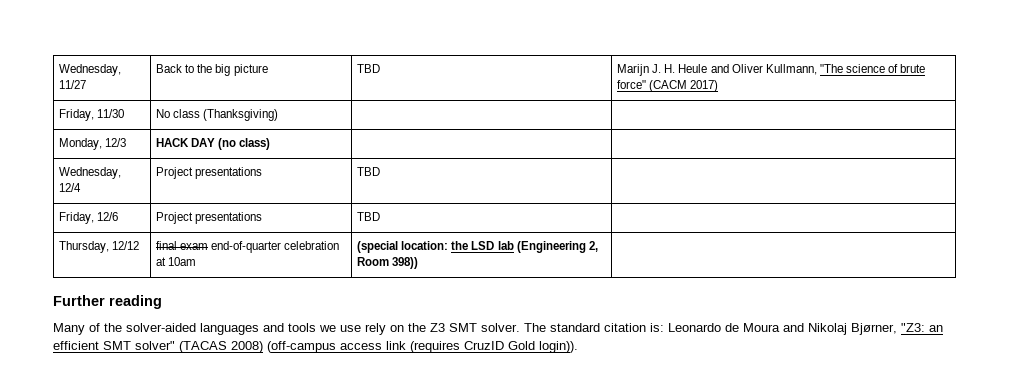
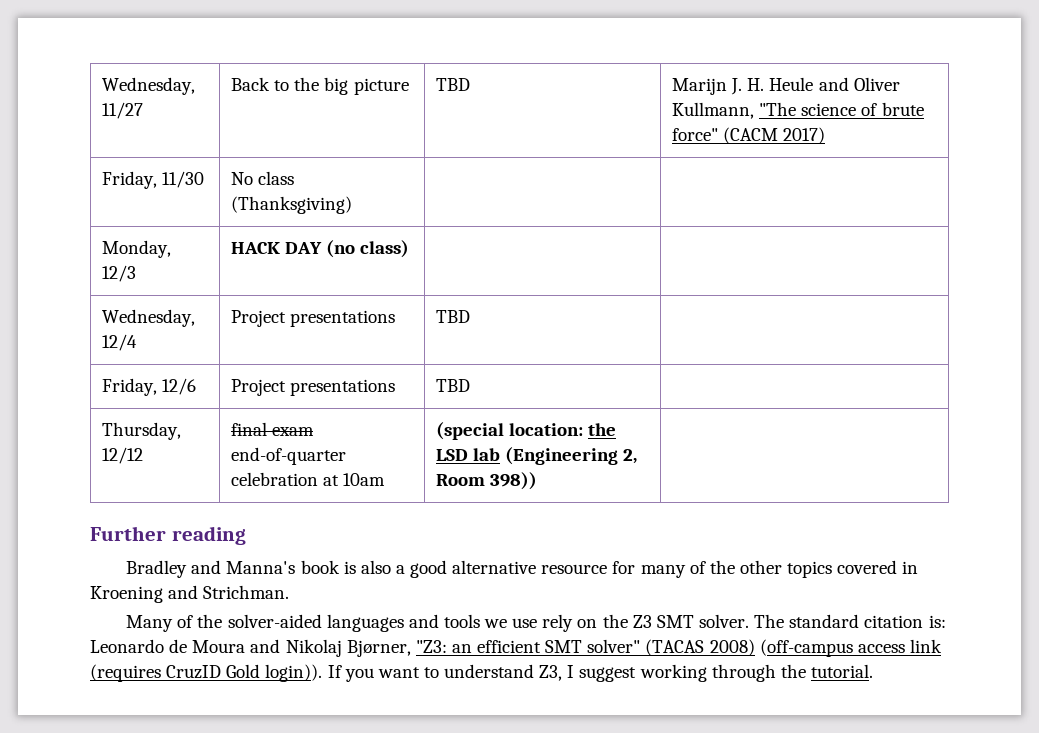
+ Bradley and Manna's book is also a good alternative resource for many of the other topics covered in Kroening and Strichman.
+ If you want to understand Z3, I suggest working through the tutorial.

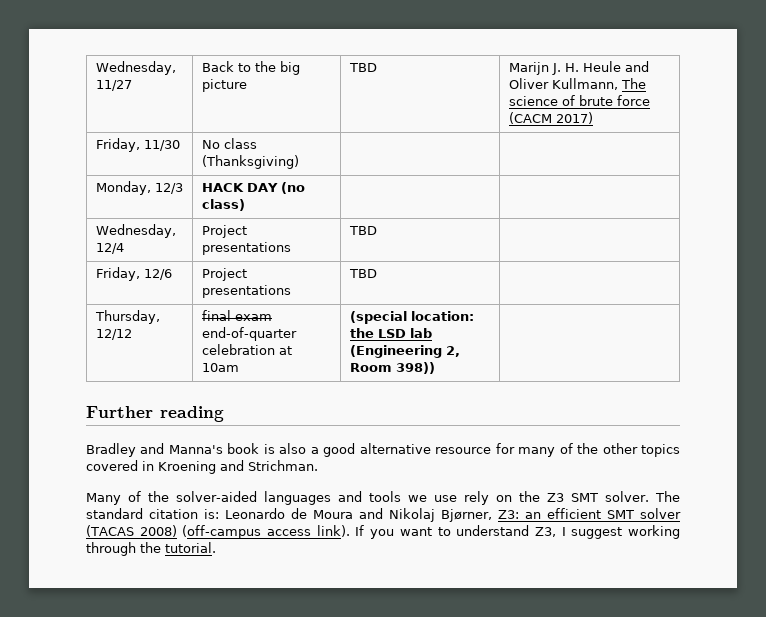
- Wednesday, 11/27 | Back to the big picture | TBD | Marijn J. H. Heule and Oliver Kullmann, "The science of brute force" (CACM 2017)
+ Wednesday, 11/27 | Back to the big picture | TBD | Marijn J. H. Heule and Oliver Kullmann, The science of brute force (CACM 2017)
- The standard citation is: Leonardo de Moura and Nikolaj Bjørner, "Z3: an efficient SMT solver" (TACAS 2008) (off-campus access link (requires CruzID Gold login)).
+ The standard citation is: Leonardo de Moura and Nikolaj Bjørner, Z3: an efficient SMT solver (TACAS 2008) (off-campus access link).

